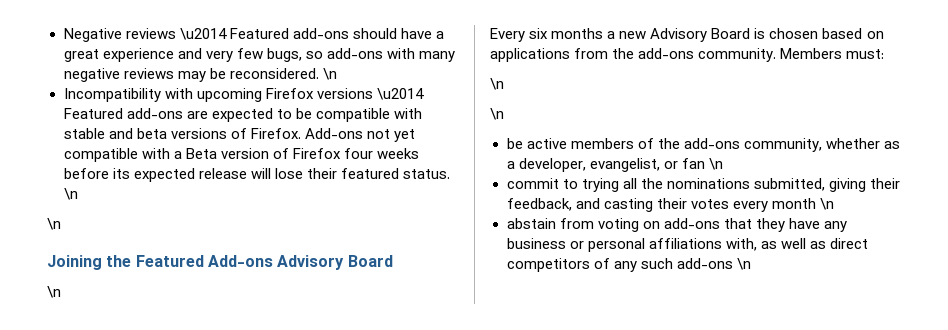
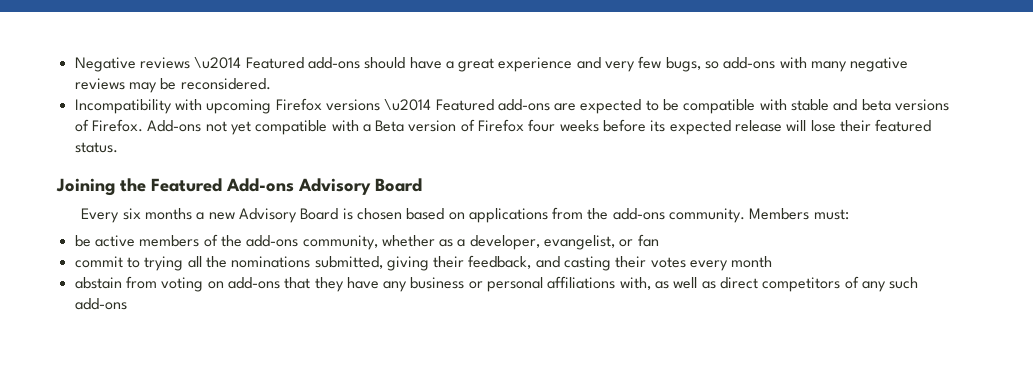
- Negative reviews \u2014 Featured add-ons should have a great experience and very few bugs, so add-ons with many negative reviews may be reconsidered. \n
+ Negative reviews \u2014 Featured add-ons should have a great experience and very few bugs, so add-ons with many negative reviews may be reconsidered.
- Add-ons not yet compatible with a Beta version of Firefox four weeks before its expected release will lose their featured status. \n
- \n
+ Add-ons not yet compatible with a Beta version of Firefox four weeks before its expected release will lose their featured status.
  Joining the Featured Add-ons Advisory Board
- \n
  Members must:
- \n
- \n
- be active members of the add-ons community, whether as a developer, evangelist, or fan \n
+ be active members of the add-ons community, whether as a developer, evangelist, or fan
- commit to trying all the nominations submitted, giving their feedback, and casting their votes every month \n
+ commit to trying all the nominations submitted, giving their feedback, and casting their votes every month
- abstain from voting on add-ons that they have any business or personal affiliations with, as well as direct competitors of any such add-ons \n
+ abstain from voting on add-ons that they have any business or personal affiliations with, as well as direct competitors of any such add-ons

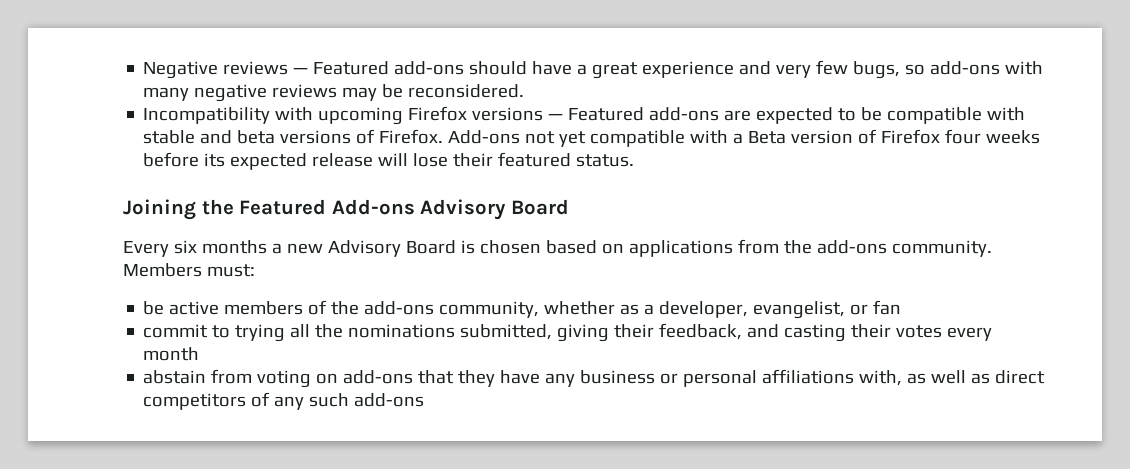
- Negative reviews \u2014 Featured add-ons should have a great experience and very few bugs, so add-ons with many negative reviews may be reconsidered.
+ Negative reviews — Featured add-ons should have a great experience and very few bugs, so add-ons with many negative reviews may be reconsidered.
- Incompatibility with upcoming Firefox versions \u2014 Featured add-ons are expected to be compatible with stable and beta versions of Firefox.
+ Incompatibility with upcoming Firefox versions — Featured add-ons are expected to be compatible with stable and beta versions of Firefox.

